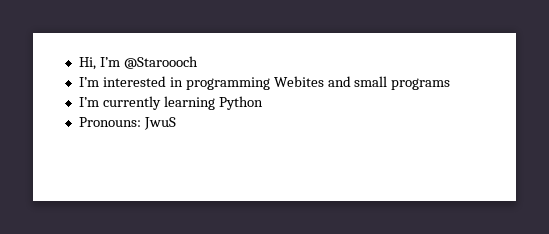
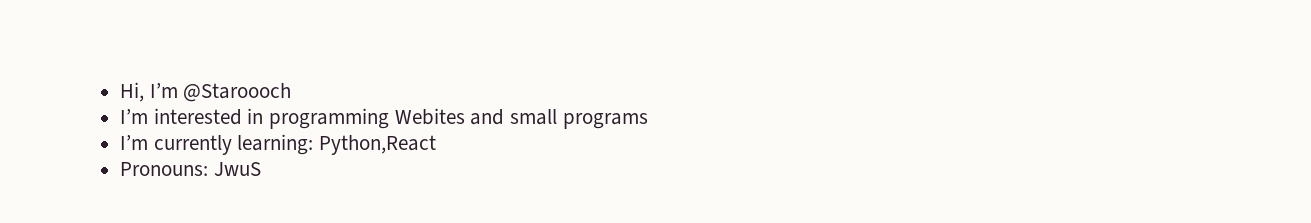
- I’m currently learning Python
+ I’m currently learning: Python,React

